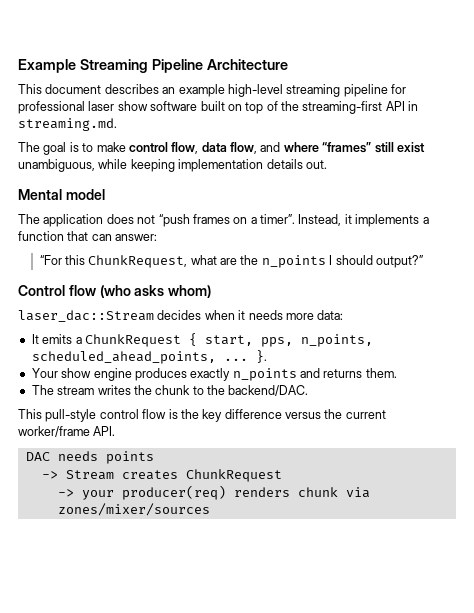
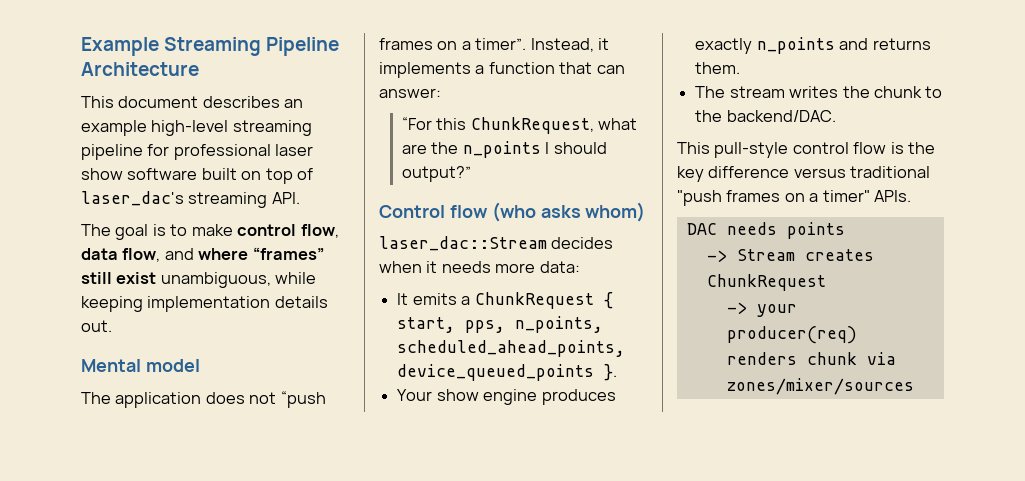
- This document describes an example high-level streaming pipeline for professional laser show software built on top of the streaming-first API in streaming.md.
+ This document describes an example high-level streaming pipeline for professional laser show software built on top of laser_dac's streaming API.
- It emits a ChunkRequest { start, pps, n_points, scheduled_ahead_points, ... }.
+ It emits a ChunkRequest { start, pps, n_points, scheduled_ahead_points, device_queued_points }.
- This pull-style control flow is the key difference versus the current worker/frame API.
+ This pull-style control flow is the key difference versus traditional "push frames on a timer" APIs.

